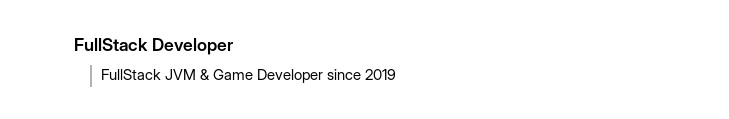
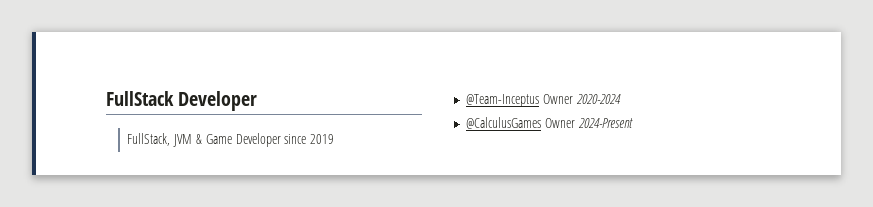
- FullStack JVM & Game Developer since 2019
+ FullStack, JVM & Game Developer since 2019
+ @Team-Inceptus Owner 2020-2024
+ @CalculusGames Owner 2024-Present

